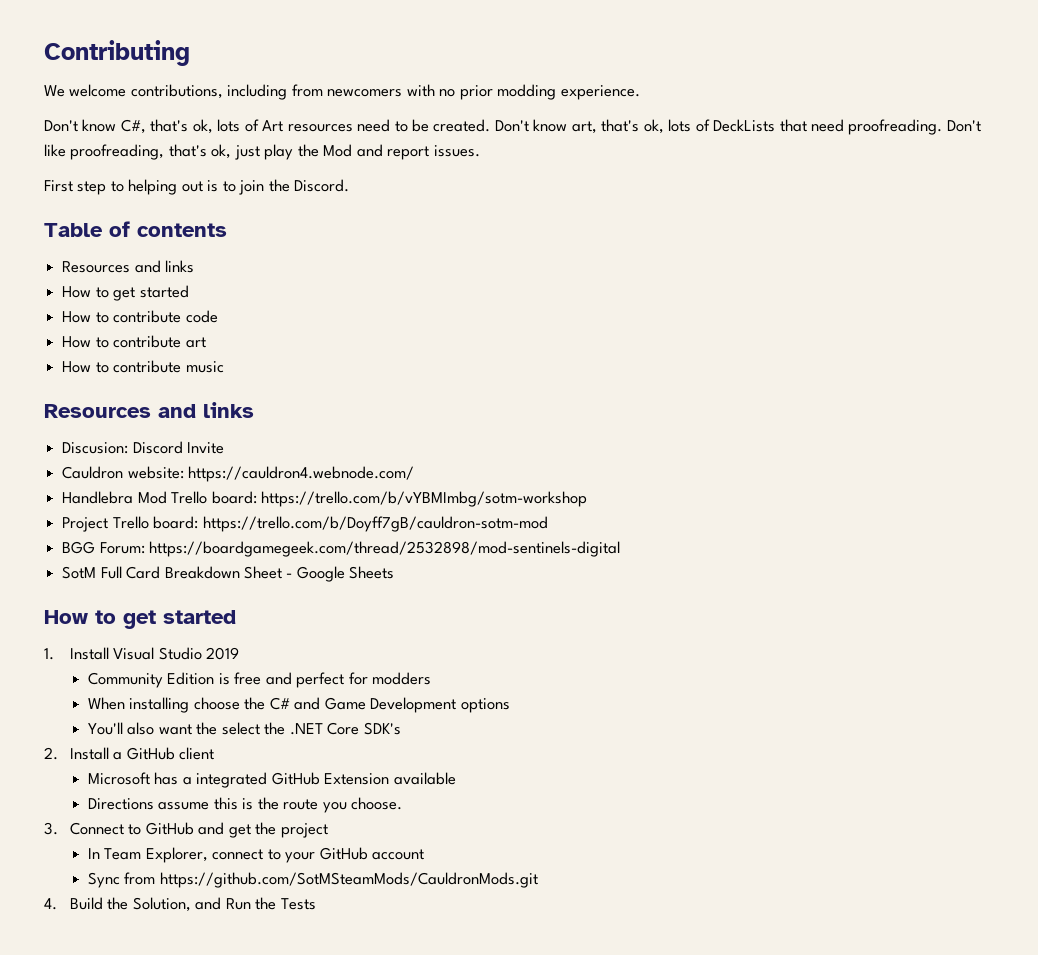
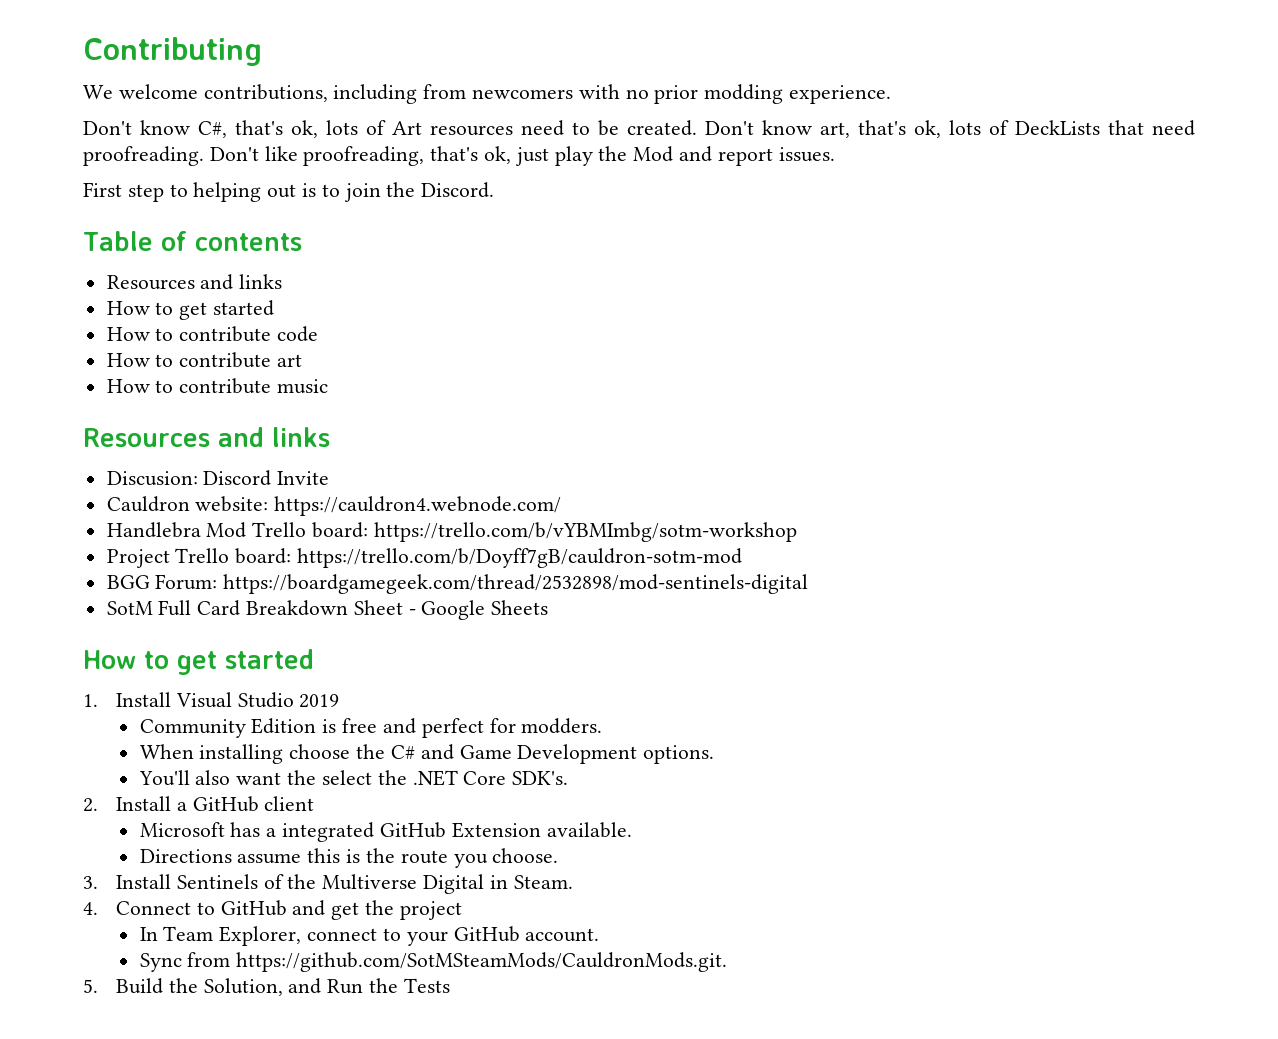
- Community Edition is free and perfect for modders
+ Community Edition is free and perfect for modders.
- When installing choose the C# and Game Development options
+ When installing choose the C# and Game Development options.
- You'll also want the select the .NET Core SDK's
+ You'll also want the select the .NET Core SDK's.
- Microsoft has a integrated GitHub Extension available
+ Microsoft has a integrated GitHub Extension available.
- 3. Connect to GitHub and get the project
+ 3. Install Sentinels of the Multiverse Digital in Steam.
+ 4. Connect to GitHub and get the project
- In Team Explorer, connect to your GitHub account
+ In Team Explorer, connect to your GitHub account.
- Sync from https://github.com/SotMSteamMods/CauldronMods.git
- 4. Build the Solution, and Run the Tests
+ Sync from https://github.com/SotMSteamMods/CauldronMods.git.
+ 5. Build the Solution, and Run the Tests

